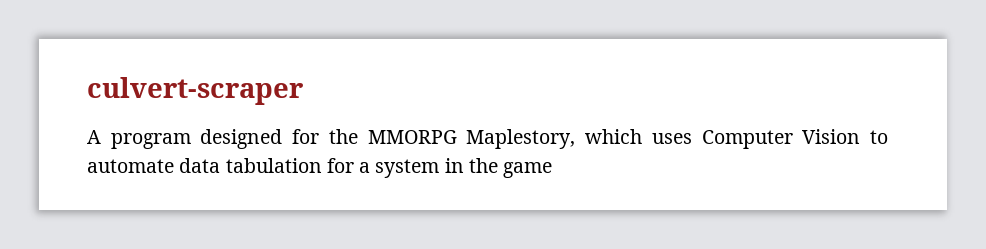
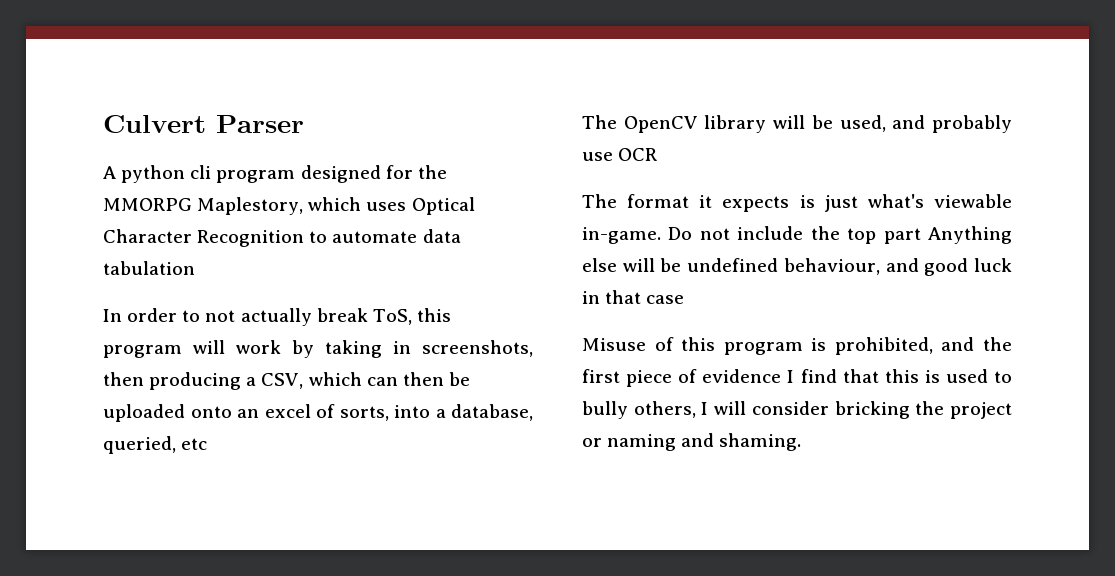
- culvert-scraper
+ Culvert Parser
- A program designed for the MMORPG Maplestory, which uses Computer Vision to automate data tabulation for a system in the game
+ A python cli program designed for the MMORPG Maplestory, which uses Optical Character Recognition to automate data tabulation
+ In order to not actually break ToS, this program will work by taking in screenshots, then producing a CSV, which can then be uploaded onto an excel of sorts, into a database, queried, etc
+ The OpenCV library will be used, and probably use OCR
+ The format it expects is just what's viewable in-game. Do not include the top part Anything else will be undefined behaviour, and good luck in that case
+ Misuse of this program is prohibited, and the first piece of evidence I find that this is used to bully others, I will consider bricking the project or naming and shaming.

